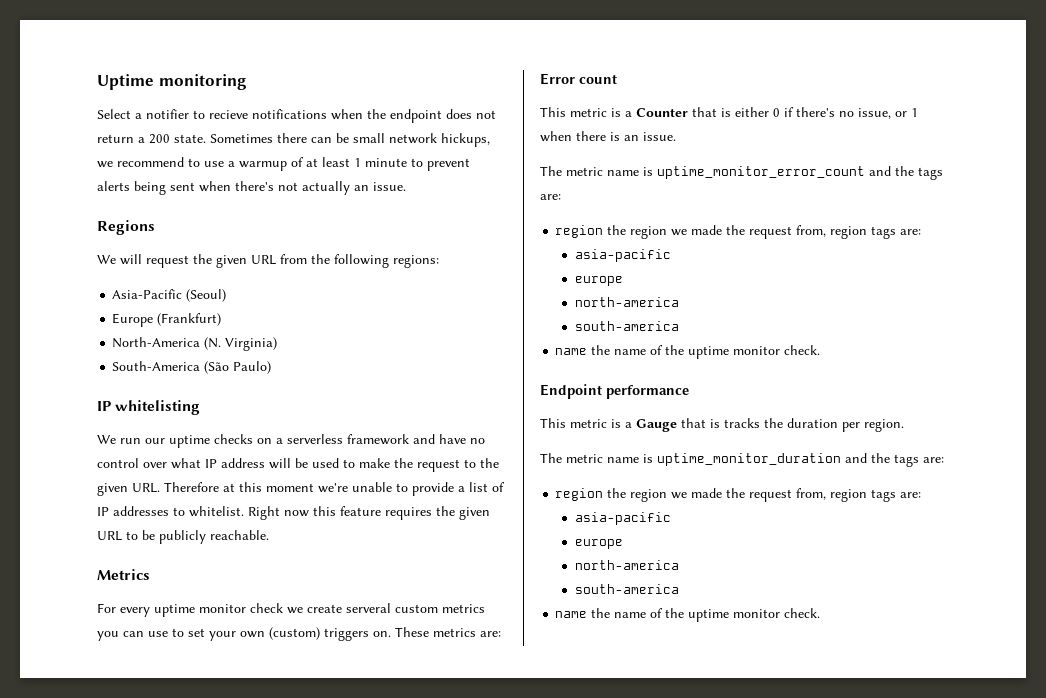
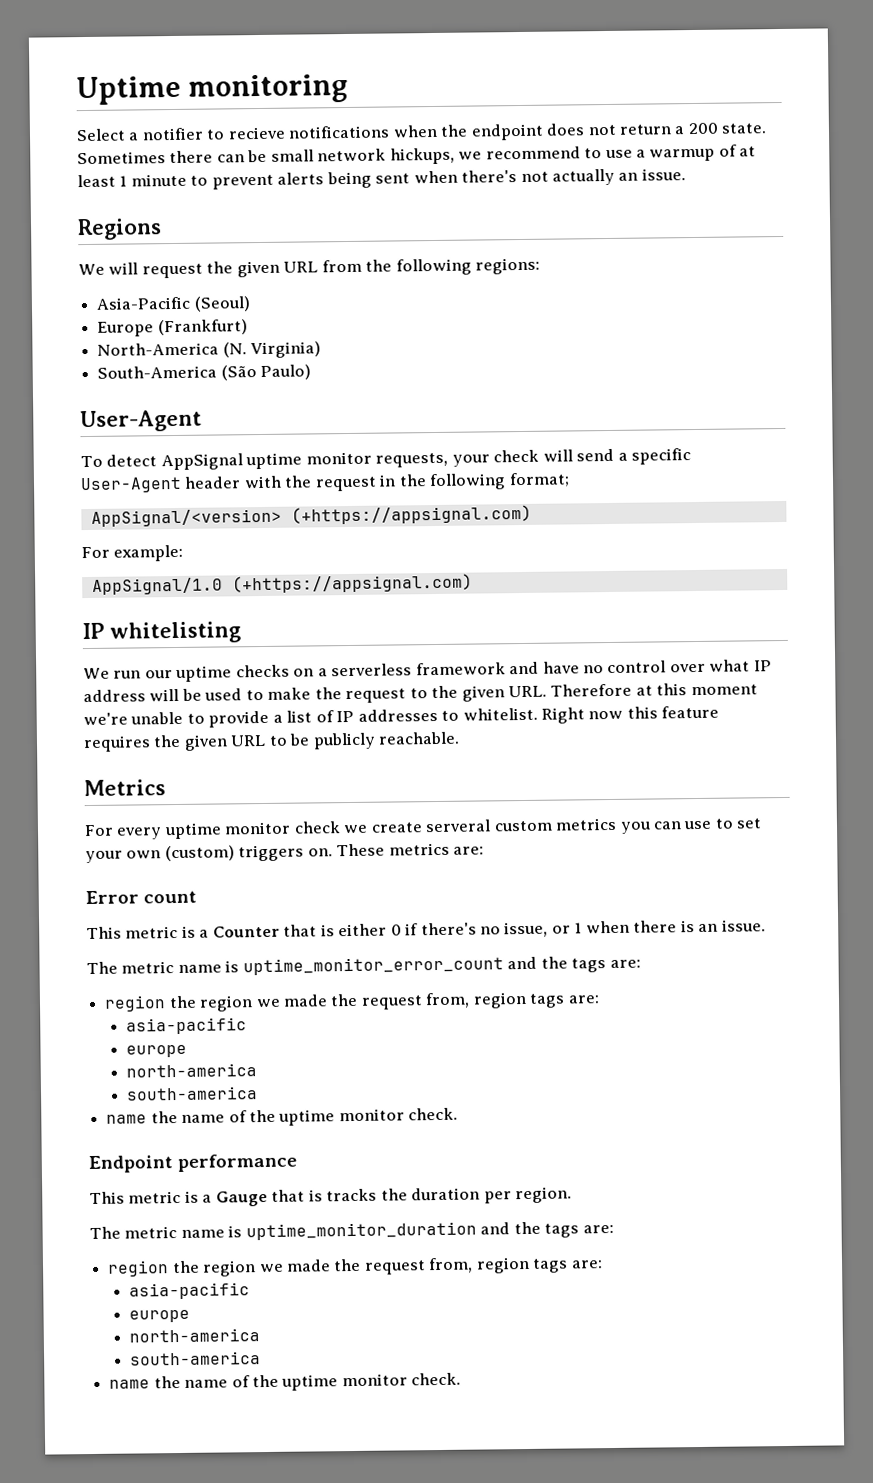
  South-America (São Paulo)
+ User-Agent
+ To detect AppSignal uptime monitor requests, your check will send a specific User-Agent header with the request in the following format;
+ AppSignal/<version> (+https://appsignal.com)
+ For example:
+ AppSignal/1.0 (+https://appsignal.com)

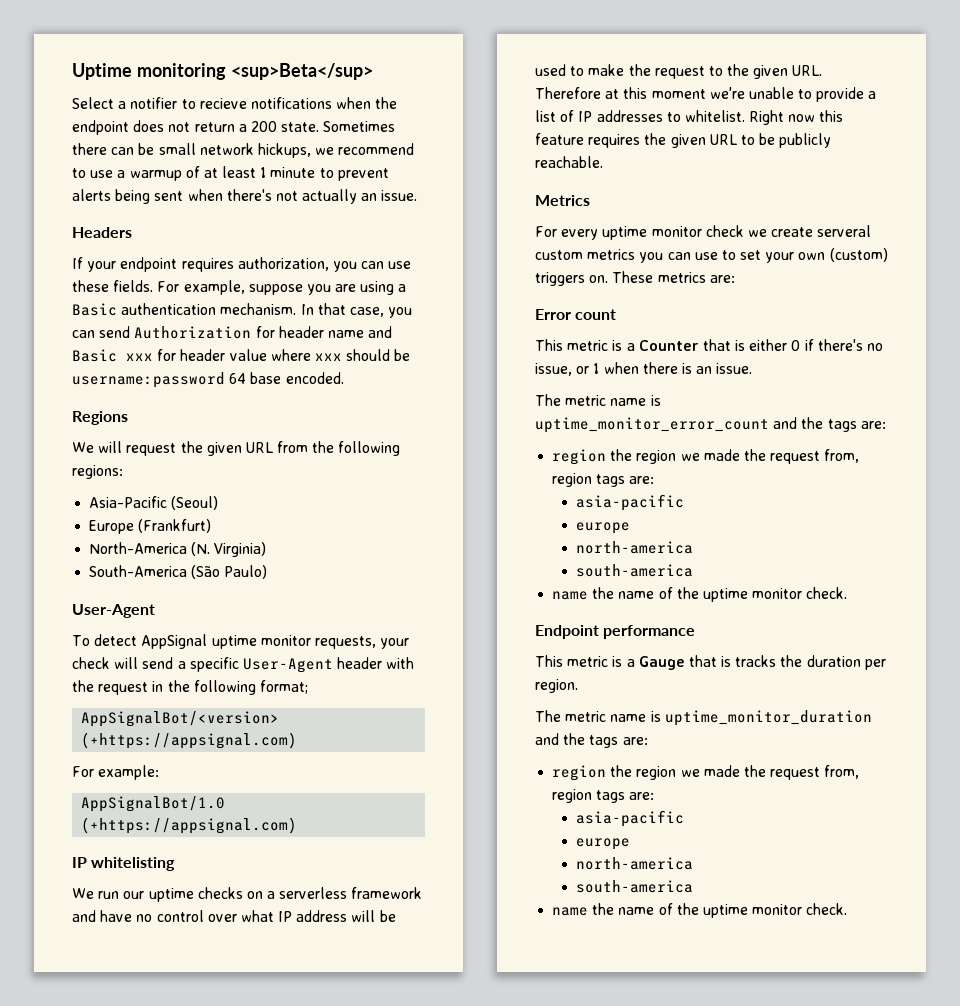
- Uptime monitoring
+ Uptime monitoring <sup>Beta</sup>
+ Headers
+ If your endpoint requires authorization, you can use these fields. For example, suppose you are using a Basic authentication mechanism. In that case, you can send Authorization for header name and Basic xxx for header value where xxx should be username:password 64 base encoded.
- AppSignal/<version> (+https://appsignal.com)
+ AppSignalBot/<version> (+https://appsignal.com)
- AppSignal/1.0 (+https://appsignal.com)
+ AppSignalBot/1.0 (+https://appsignal.com)

